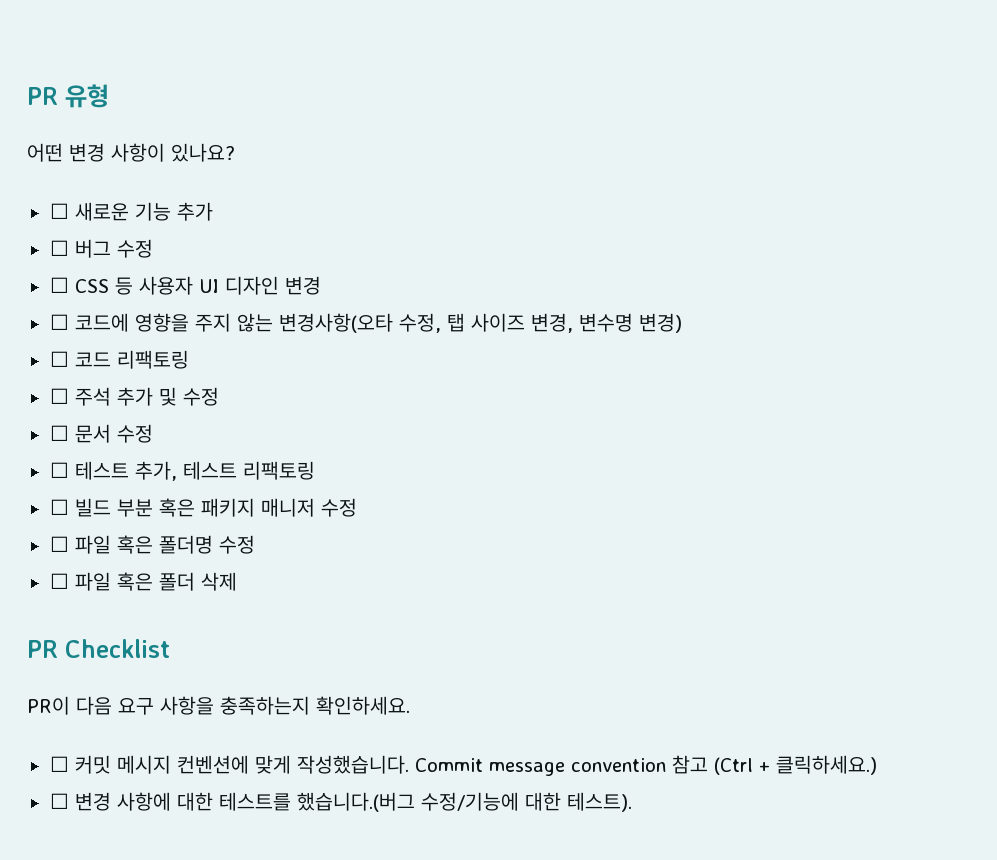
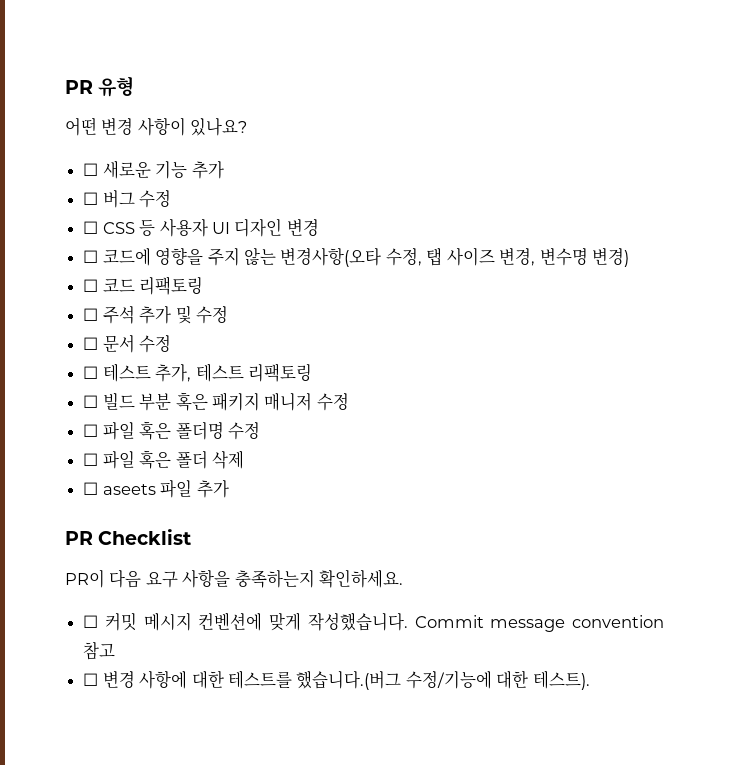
+ ☐ aseets 파일 추가
- Commit message convention 참고 (Ctrl + 클릭하세요.)
+ Commit message convention 참고

